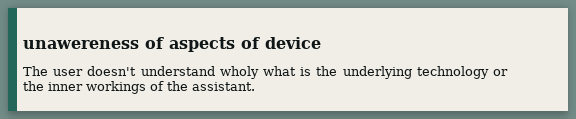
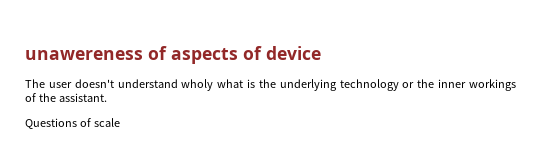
+ Questions of scale

